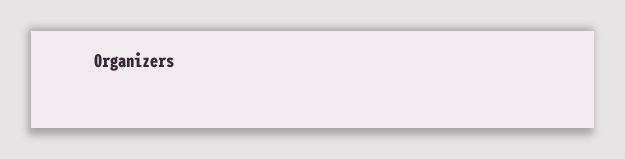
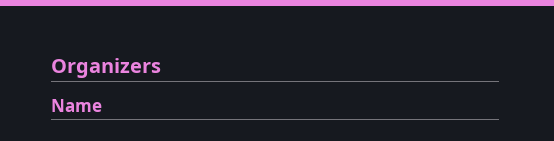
+ Name

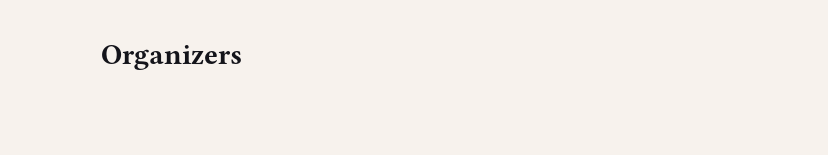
- Name

